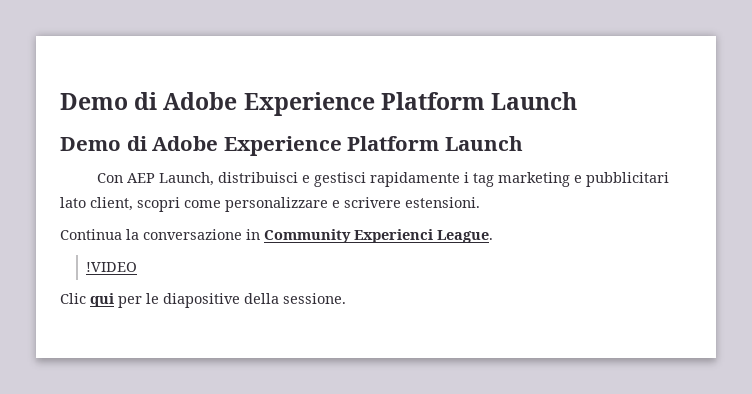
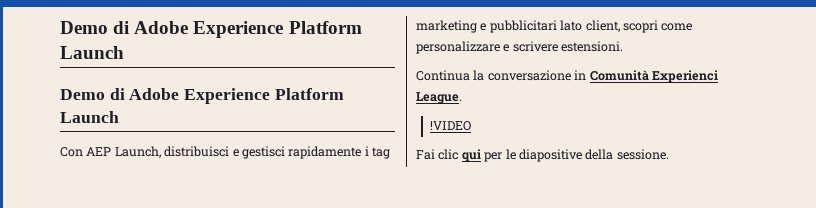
- Continua la conversazione in Community Experienci League.
+ Continua la conversazione in Comunità Experienci League.
- Clic qui per le diapositive della sessione.
+ Fai clic qui per le diapositive della sessione.

